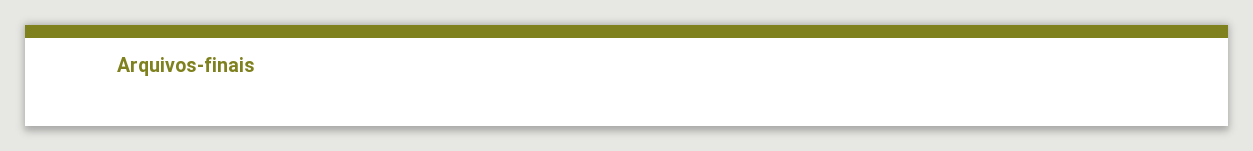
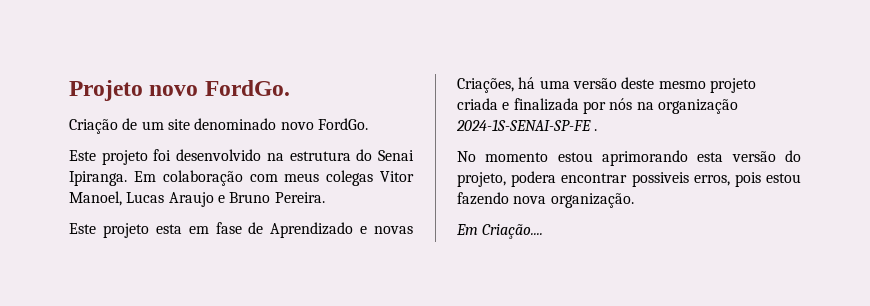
- Arquivos-finais
+ Projeto novo FordGo.
+ Criação de um site denominado novo FordGo.
+ Este projeto foi desenvolvido na estrutura do Senai Ipiranga. Em colaboração com meus colegas Vitor Manoel, Lucas Araujo e Bruno Pereira.
+ Este projeto esta em fase de Aprendizado e novas Criações, há uma versão deste mesmo projeto criada e finalizada por nós na organização 2024-1S-SENAI-SP-FE .
+ No momento estou aprimorando esta versão do projeto, podera encontrar possiveis erros, pois estou fazendo nova organização.
+ Em Criação....

